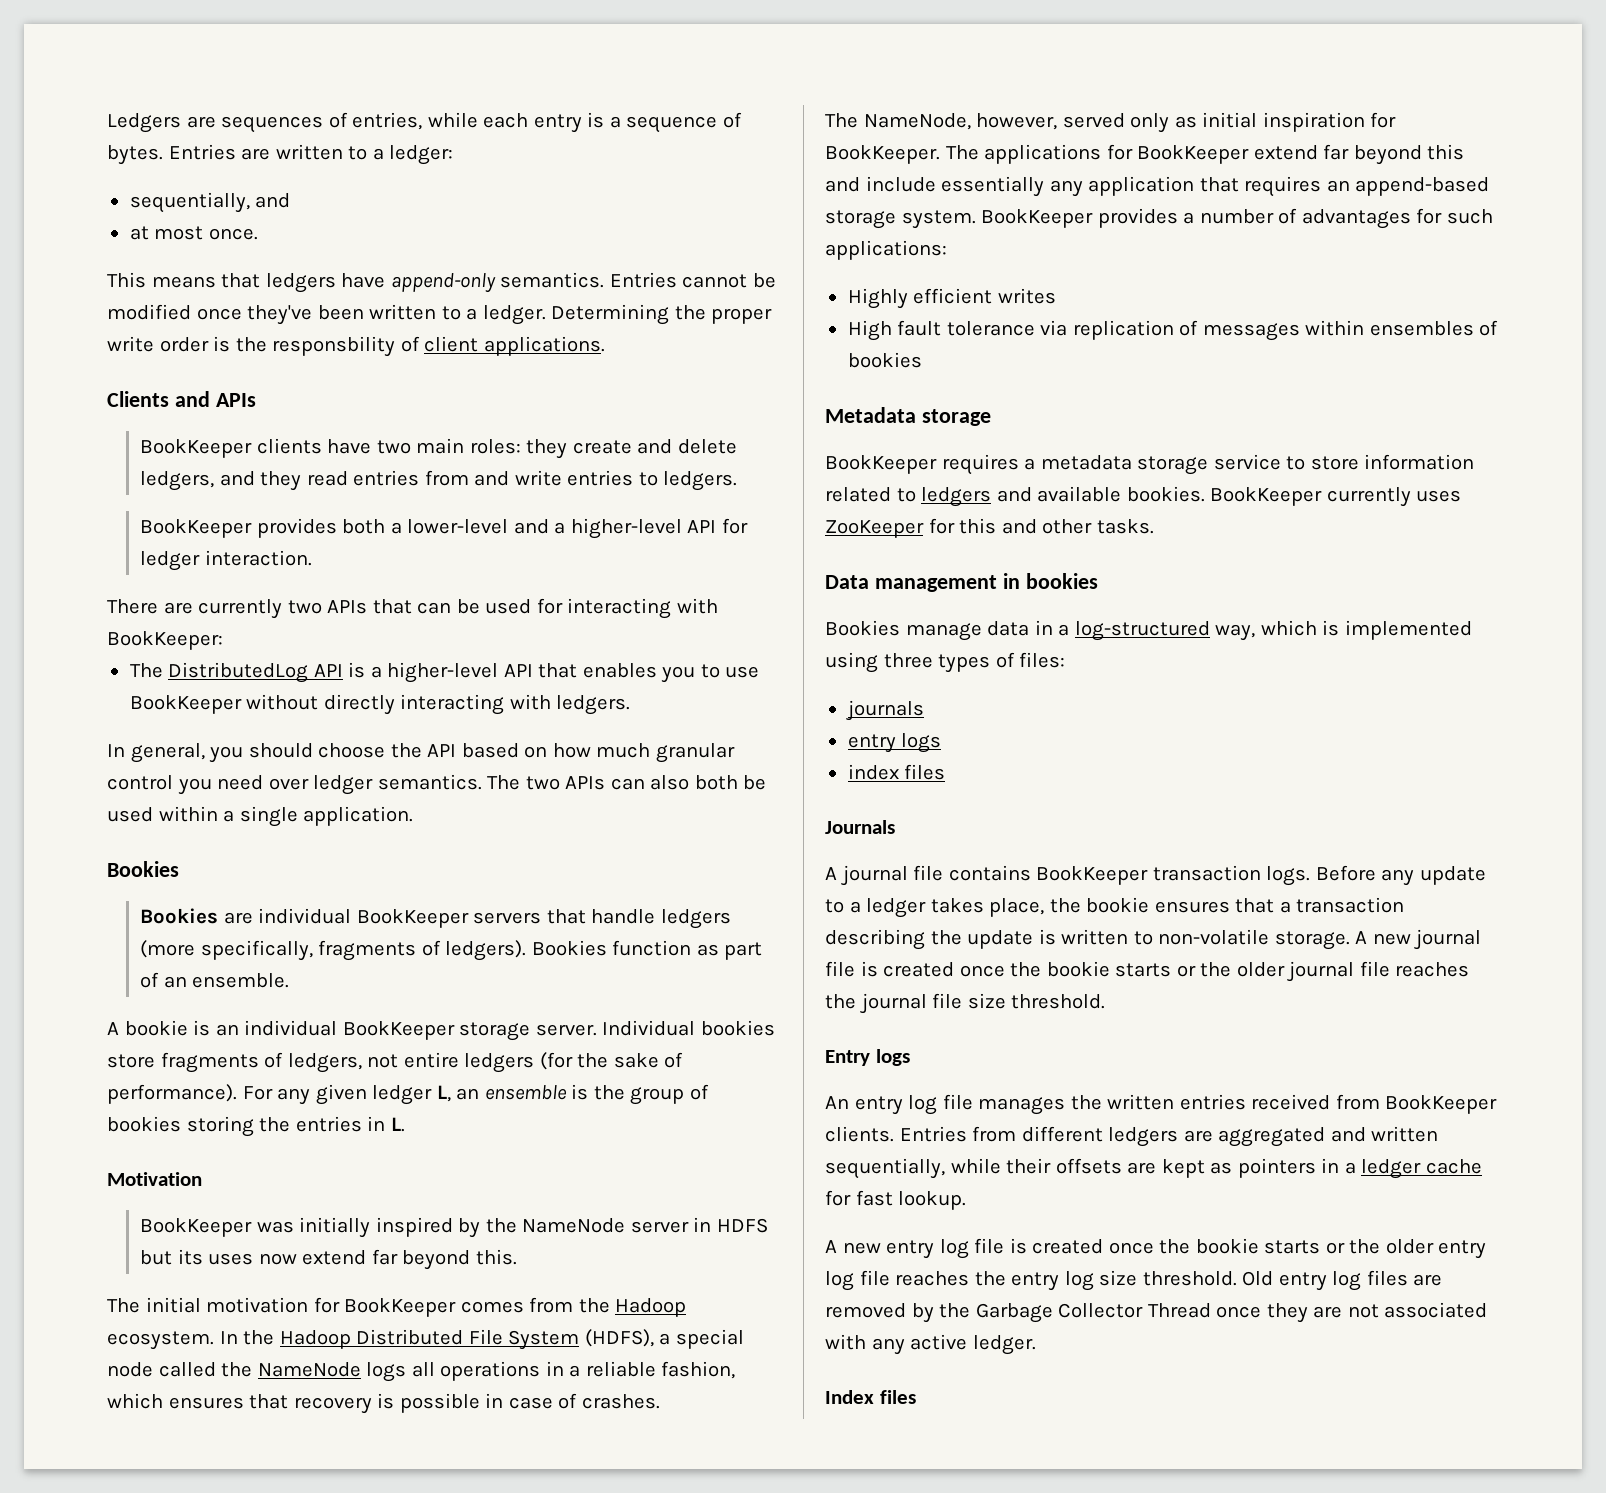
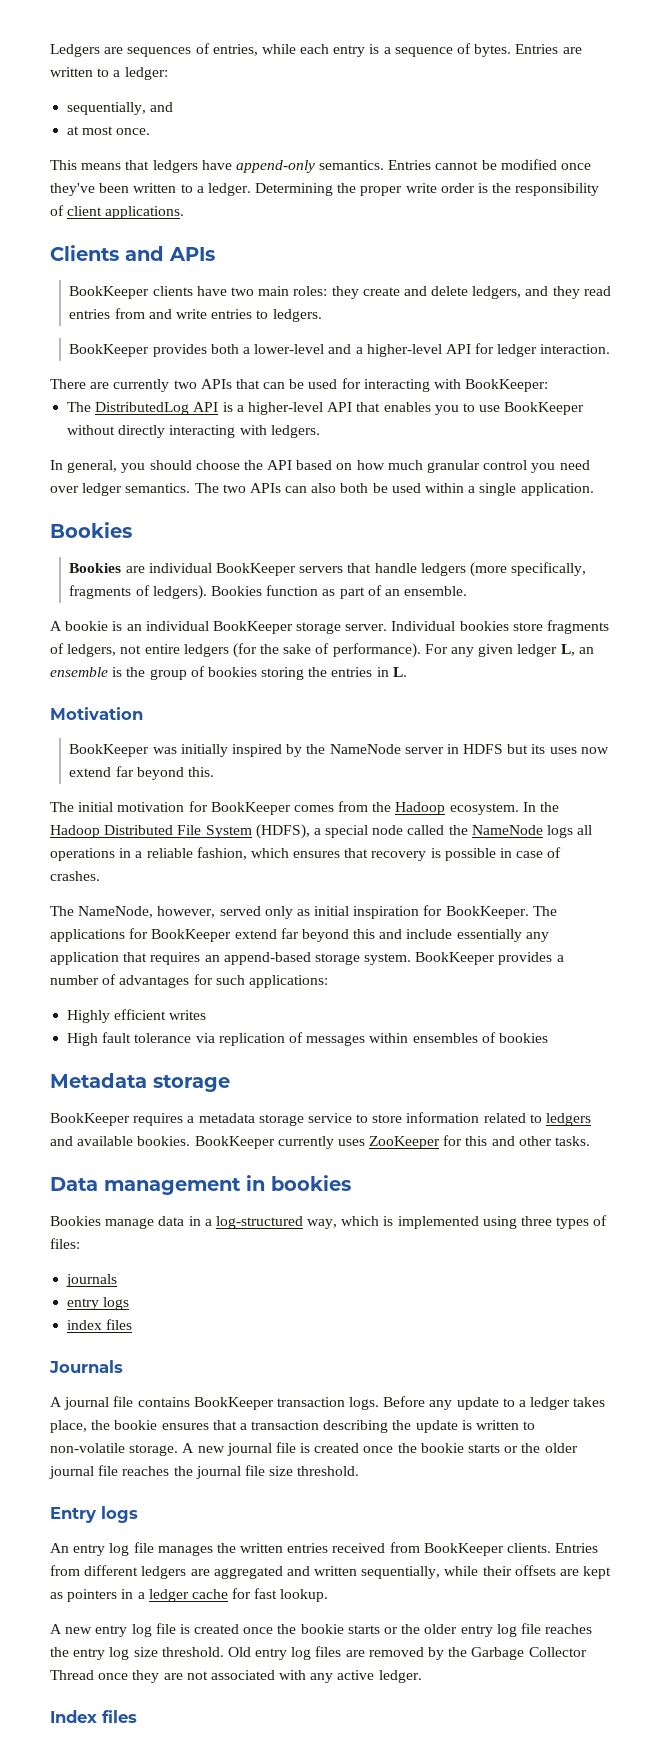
- Determining the proper write order is the responsbility of client applications.
+ Determining the proper write order is the responsibility of client applications.

